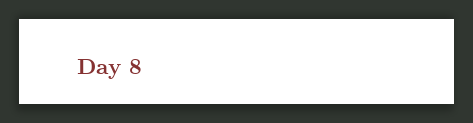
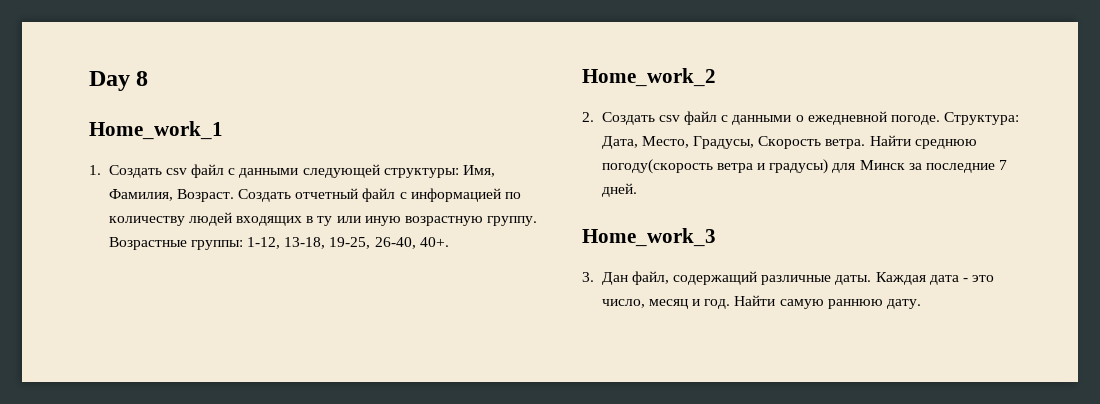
+ Home_work_1
+ 1. Создать csv файл с данными следующей структуры: Имя, Фамилия, Возраст. Создать отчетный файл с информацией по количеству людей входящих в ту или иную возрастную группу. Возрастные группы: 1-12, 13-18, 19-25, 26-40, 40+.
+ Home_work_2
+ 2. Создать csv файл с данными о ежедневной погоде. Структура: Дата, Место, Градусы, Скорость ветра. Найти среднюю погоду(скорость ветра и градусы) для Минск за последние 7 дней.
+ Home_work_3
+ 3. Дан файл, содержащий различные даты. Каждая дата - это число, месяц и год. Найти самую раннюю дату.

